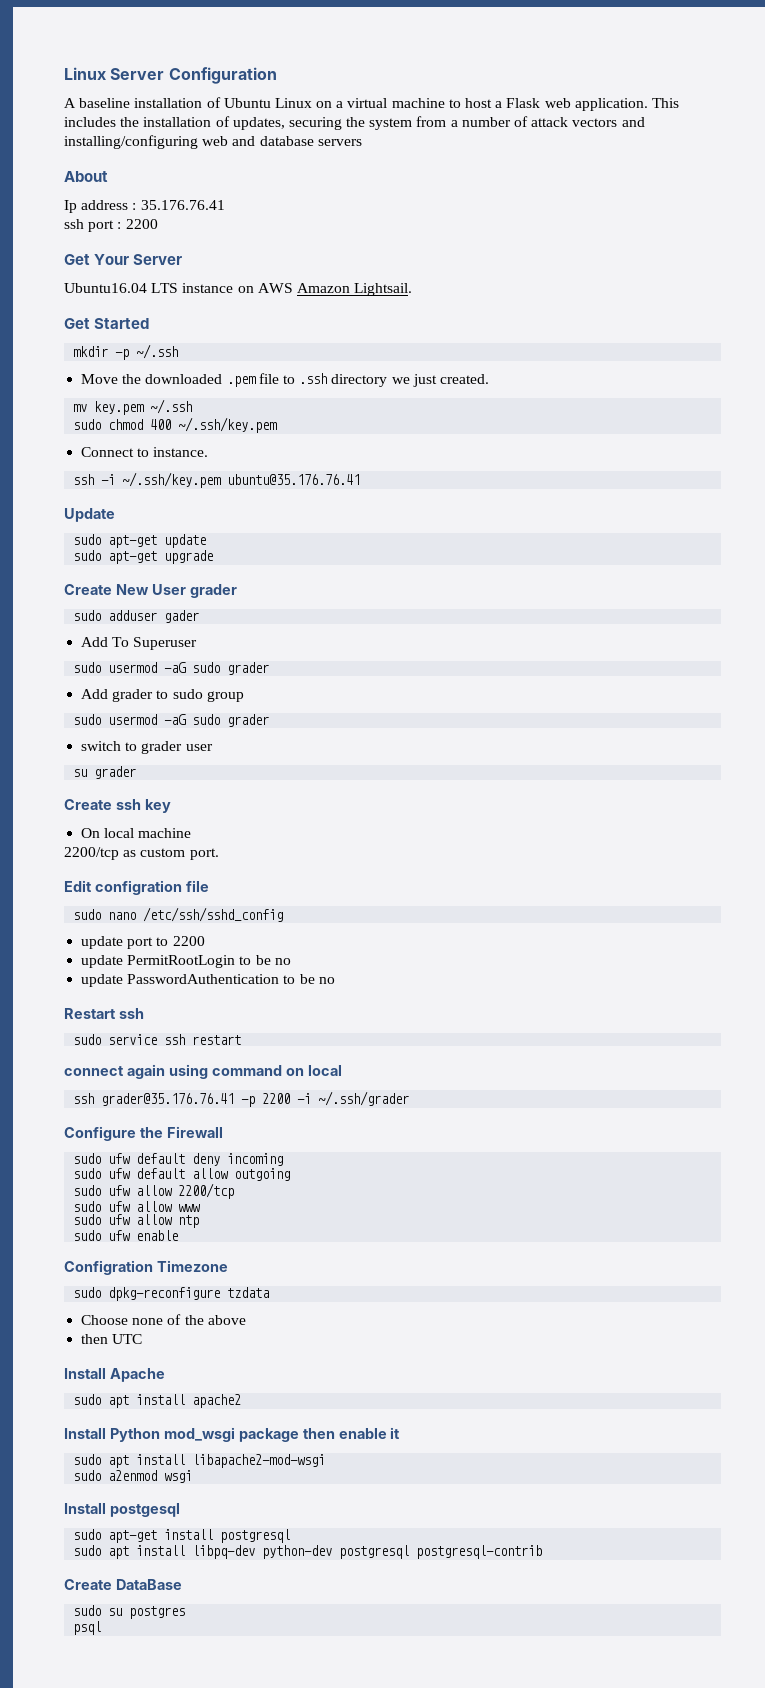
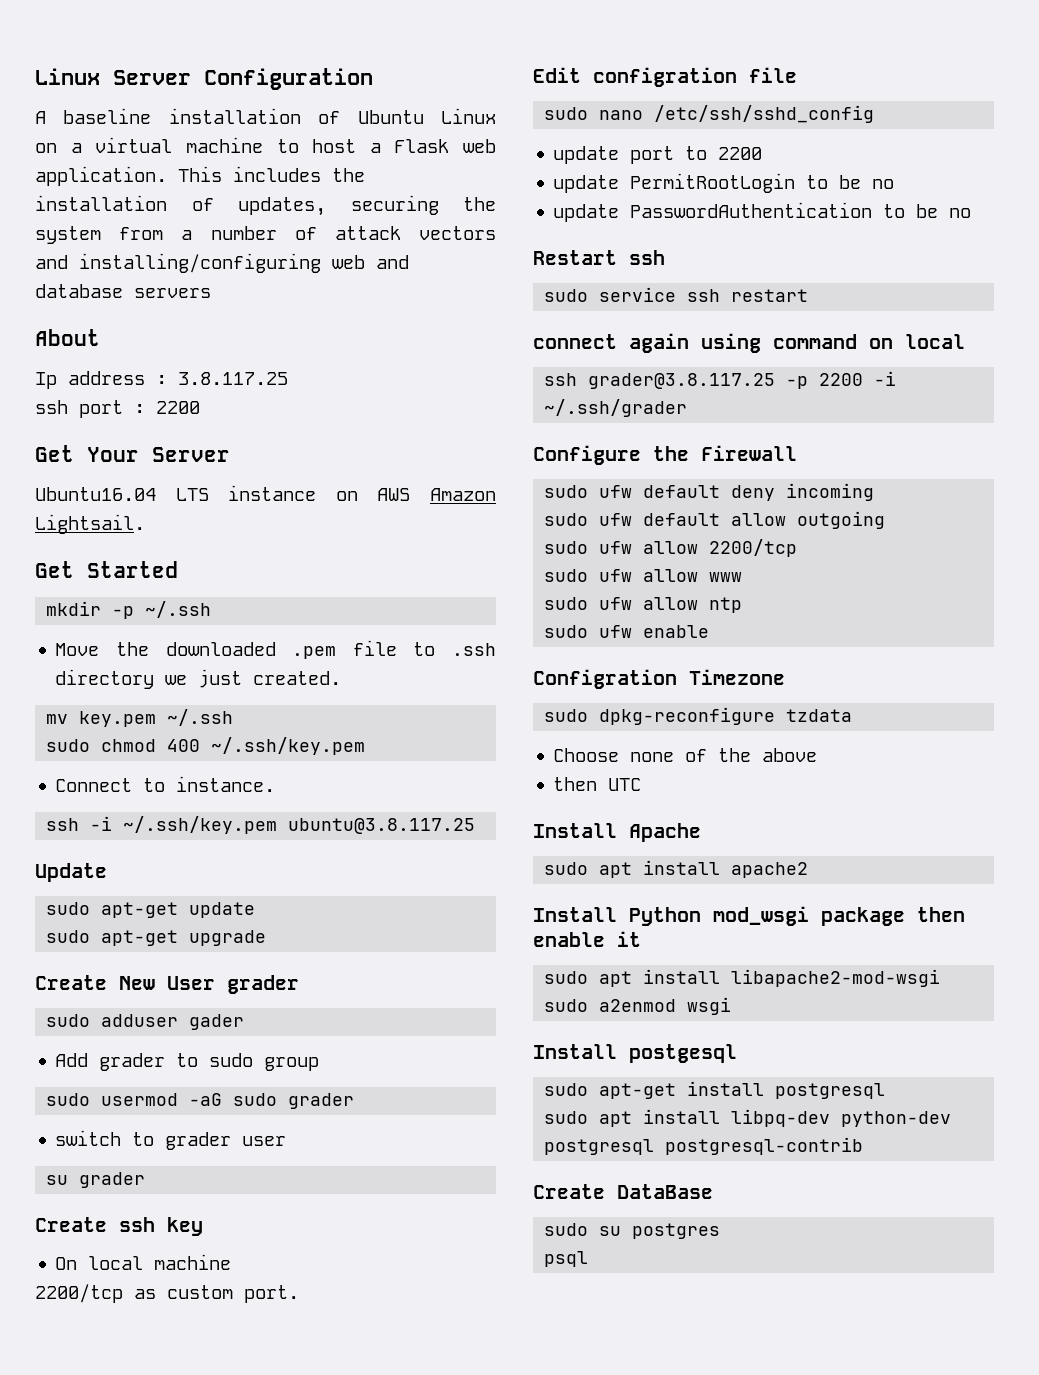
- Ip address : 35.176.76.41
+ Ip address : 3.8.117.25
- ssh -i ~/.ssh/key.pem ubuntu@35.176.76.41
+ ssh -i ~/.ssh/key.pem ubuntu@3.8.117.25
- Add To Superuser
- sudo usermod -aG sudo grader
- ssh grader@35.176.76.41 -p 2200 -i ~/.ssh/grader
+ ssh grader@3.8.117.25 -p 2200 -i ~/.ssh/grader

